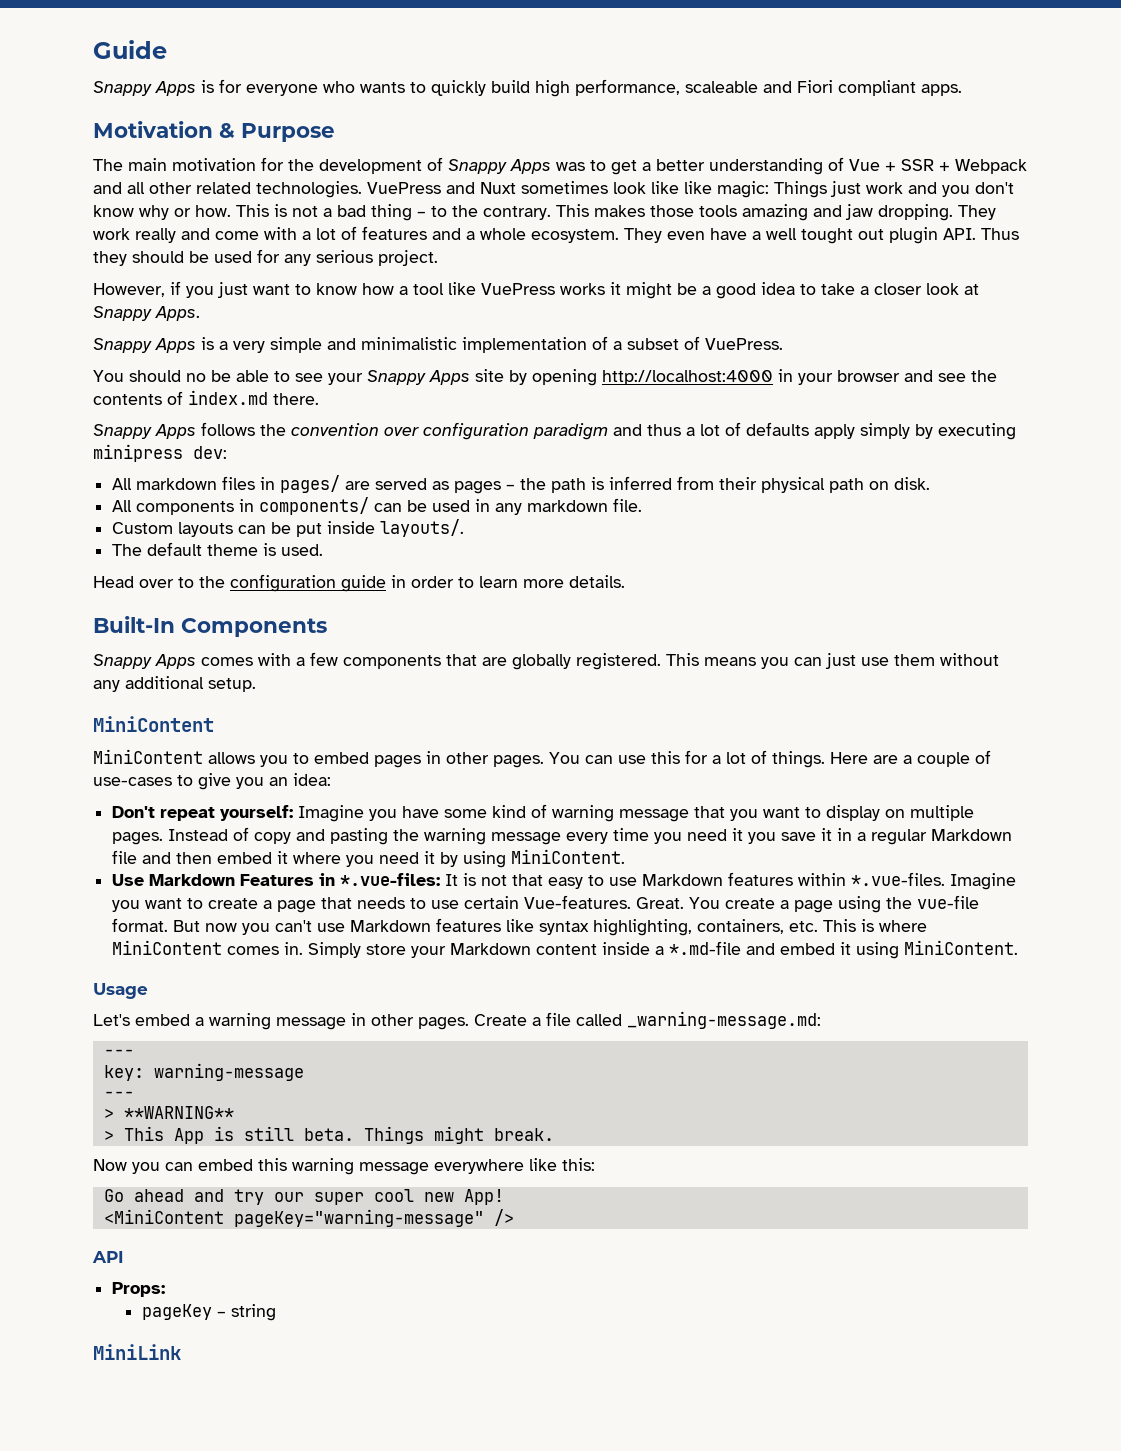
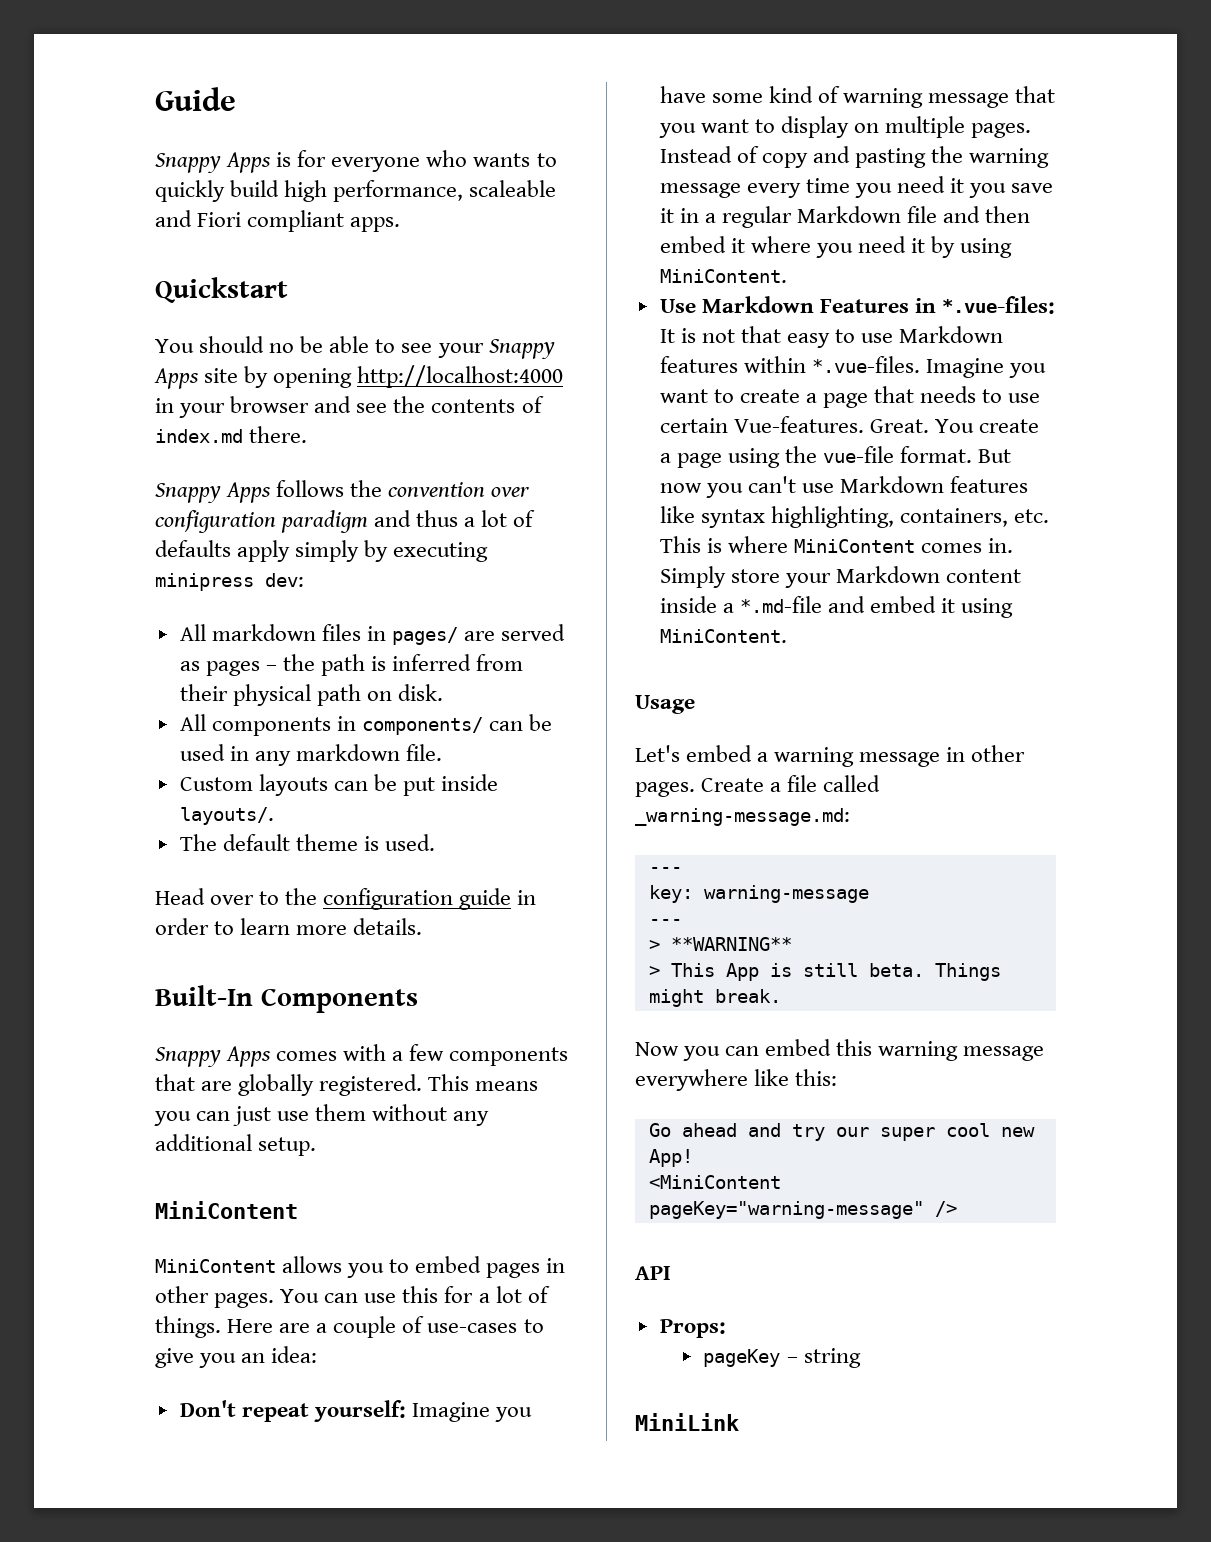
- Motivation & Purpose
- The main motivation for the development of Snappy Apps was to get a better understanding of Vue + SSR + Webpack and all other related technologies. VuePress and Nuxt sometimes look like like magic: Things just work and you don't know why or how. This is not a bad thing – to the contrary. This makes those tools amazing and jaw dropping. They work really and come with a lot of features and a whole ecosystem. They even have a well tought out plugin API. Thus they should be used for any serious project.
- However, if you just want to know how a tool like VuePress works it might be a good idea to take a closer look at Snappy Apps.
- Snappy Apps is a very simple and minimalistic implementation of a subset of VuePress.
+ Quickstart

